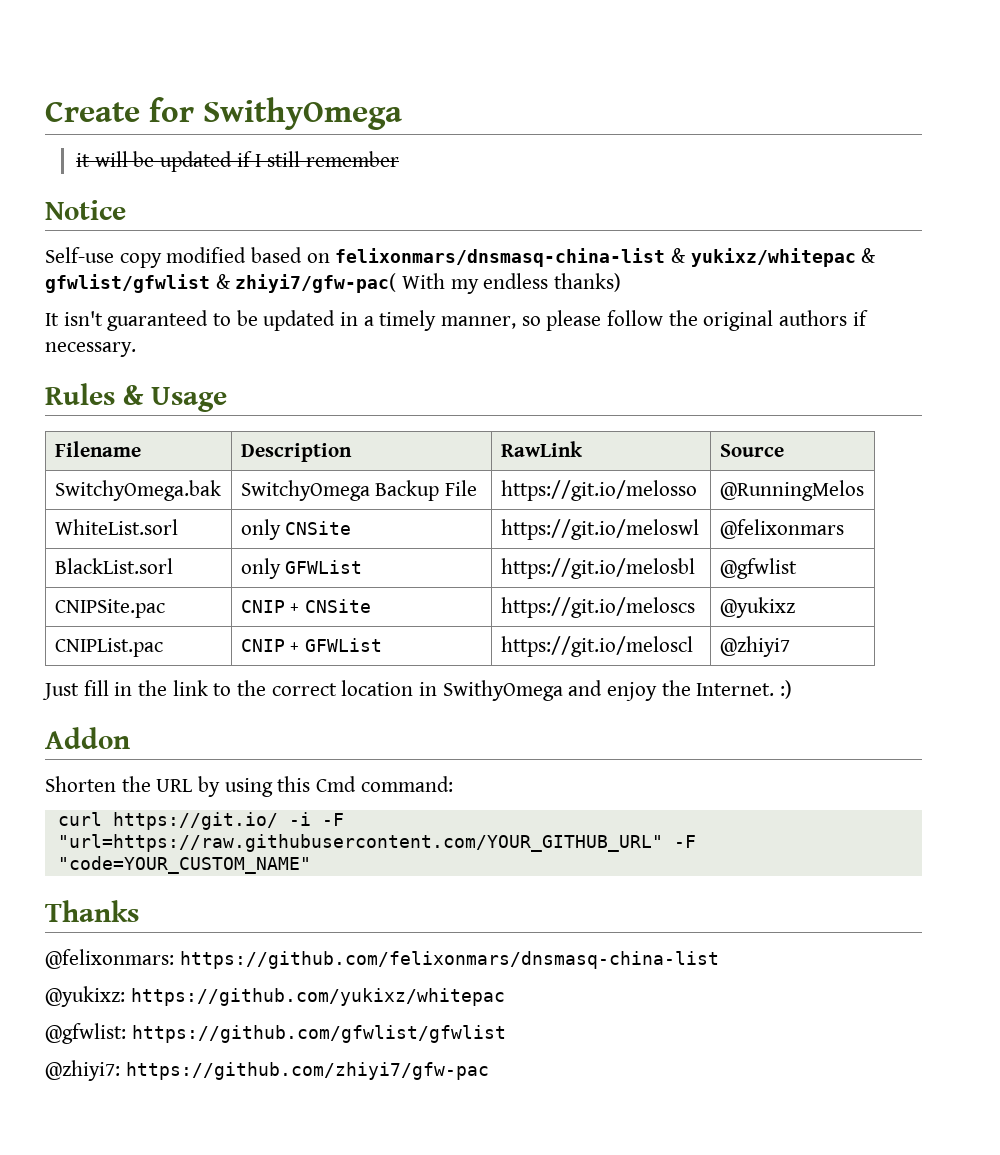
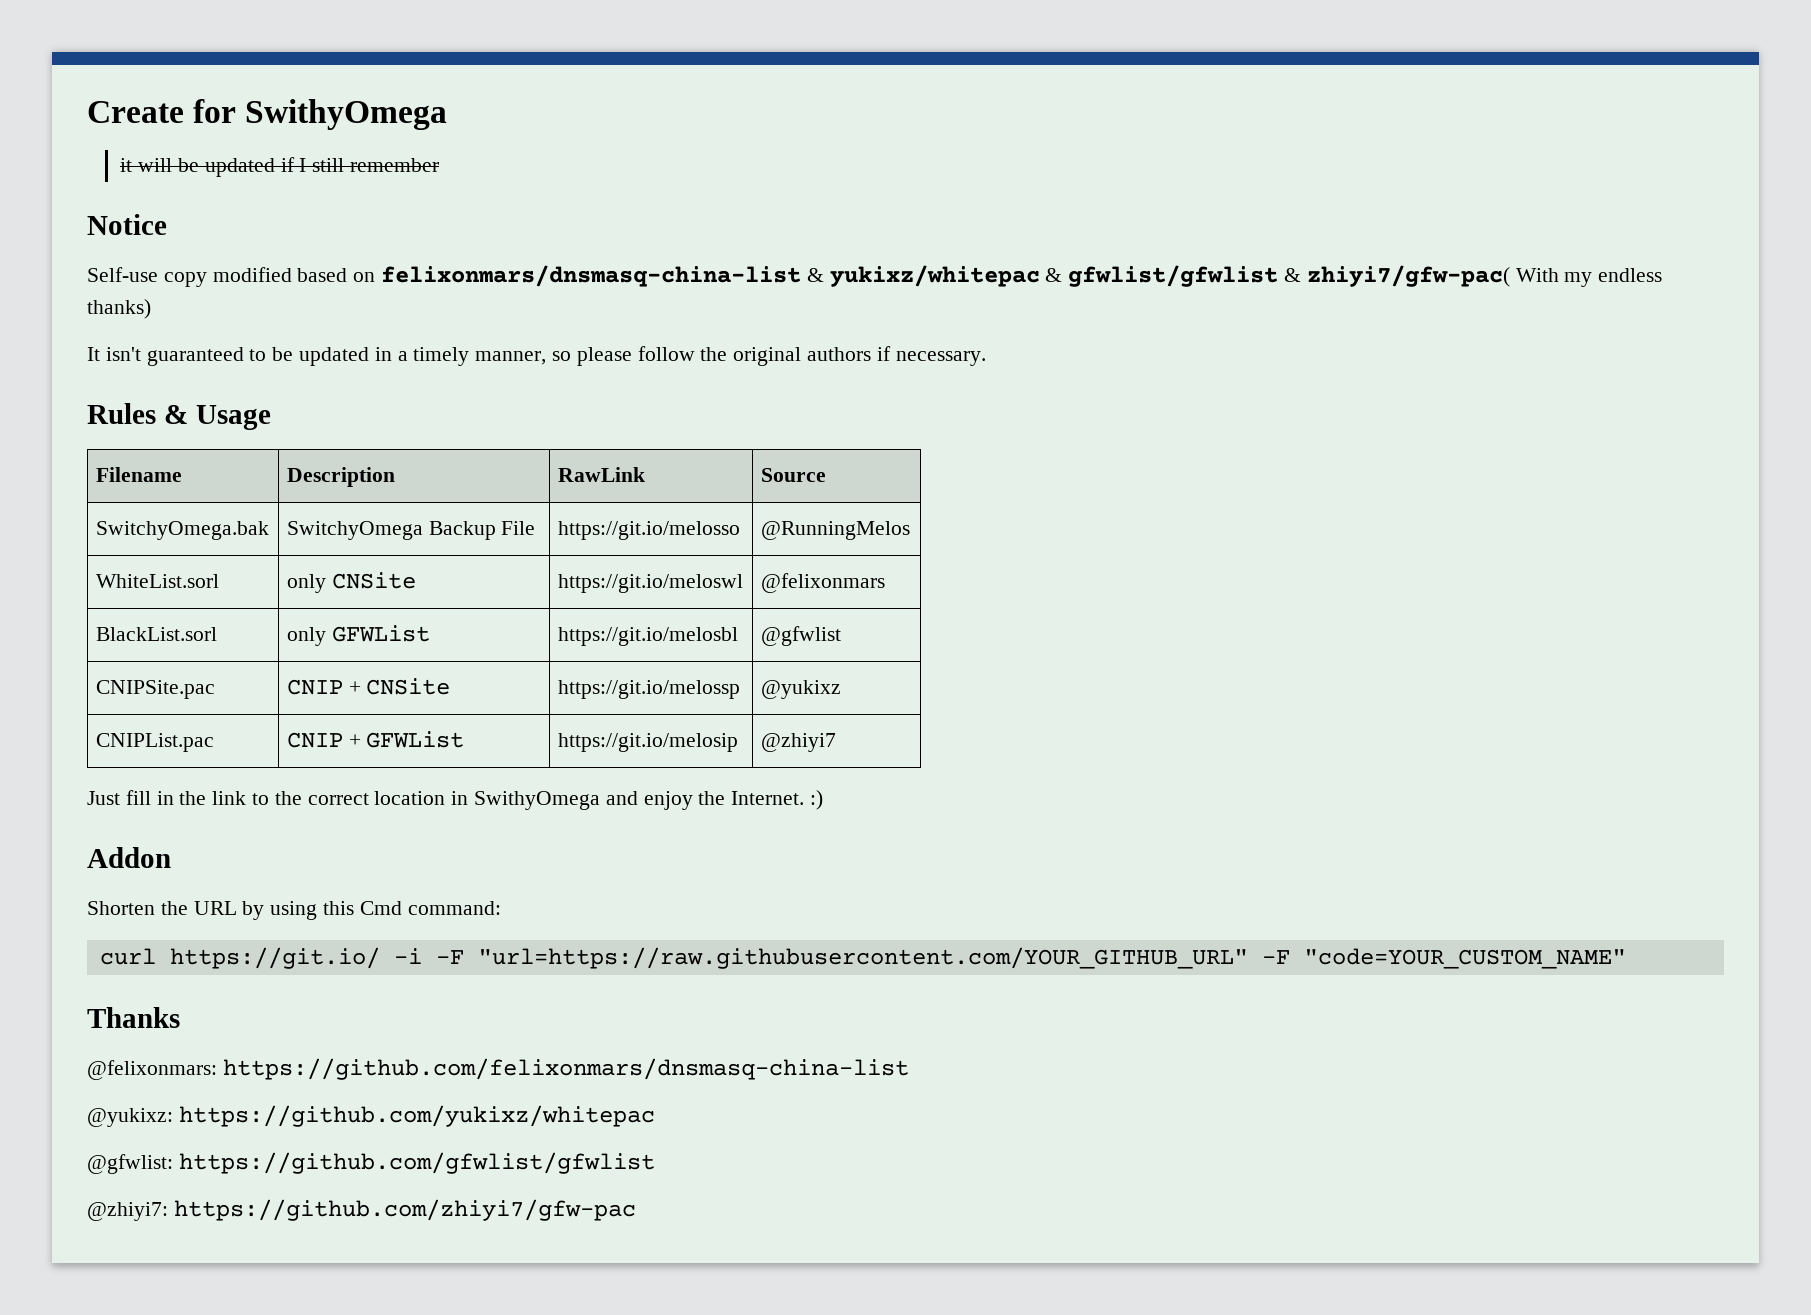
- CNIPSite.pac | CNIP + CNSite | https://git.io/meloscs | @yukixz
+ CNIPSite.pac | CNIP + CNSite | https://git.io/melossp | @yukixz
- CNIPList.pac | CNIP + GFWList | https://git.io/meloscl | @zhiyi7
+ CNIPList.pac | CNIP + GFWList | https://git.io/melosip | @zhiyi7

